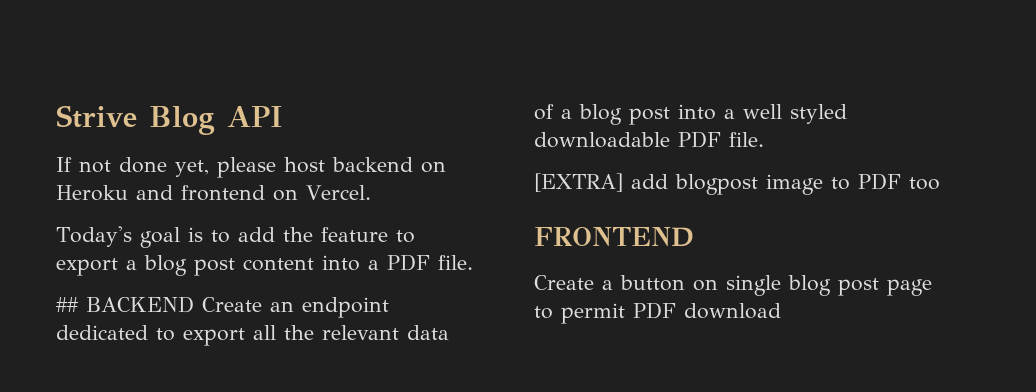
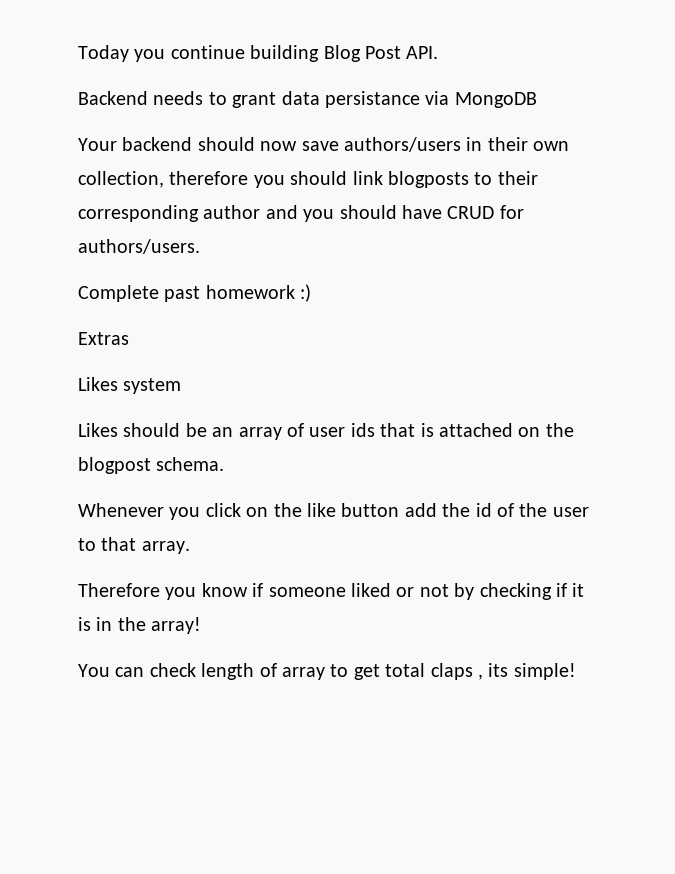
- Strive Blog API
- If not done yet, please host backend on Heroku and frontend on Vercel.
- Today's goal is to add the feature to export a blog post content into a PDF file.
- ## BACKEND Create an endpoint dedicated to export all the relevant data of a blog post into a well styled downloadable PDF file.
- [EXTRA] add blogpost image to PDF too
- FRONTEND
- Create a button on single blog post page to permit PDF download
+ Today you continue building Blog Post API.
+ Backend needs to grant data persistance via MongoDB
+ Your backend should now save authors/users in their own collection, therefore you should link blogposts to their corresponding author and you should have CRUD for authors/users.
+ Complete past homework :)
+ Extras
+ Likes system
+ Likes should be an array of user ids that is attached on the blogpost schema.
+ Whenever you click on the like button add the id of the user to that array.
+ Therefore you know if someone liked or not by checking if it is in the array!
+ You can check length of array to get total claps , its simple!

